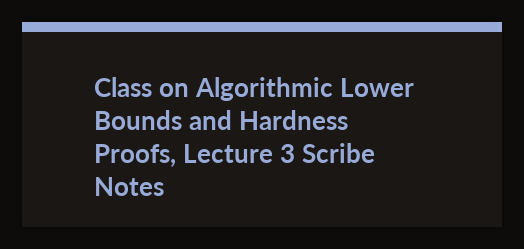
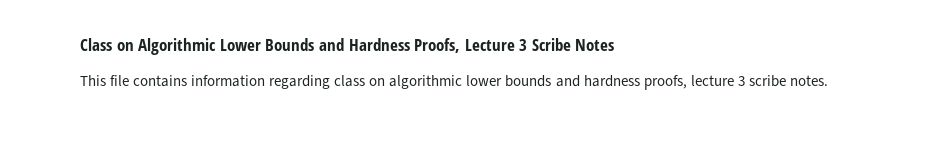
+ This file contains information regarding class on algorithmic lower bounds and hardness proofs, lecture 3 scribe notes.

